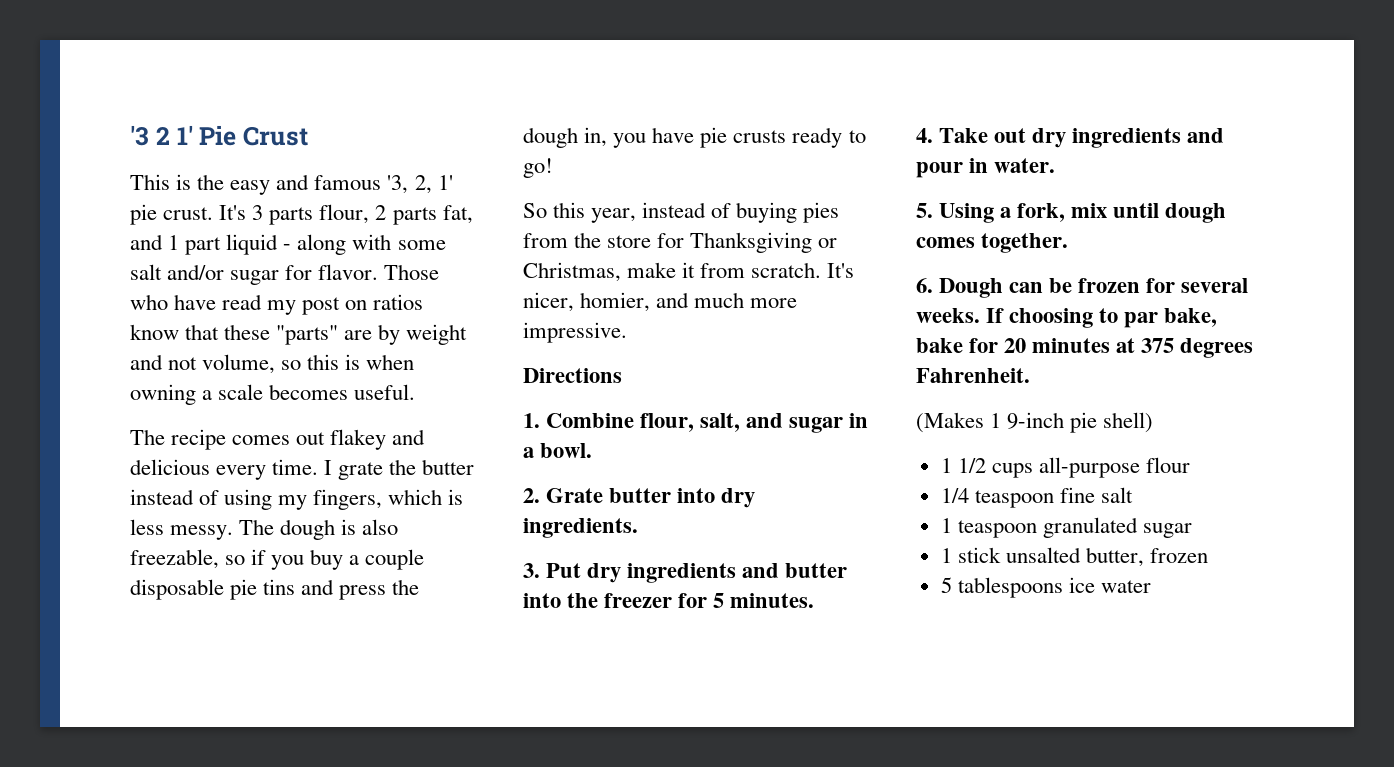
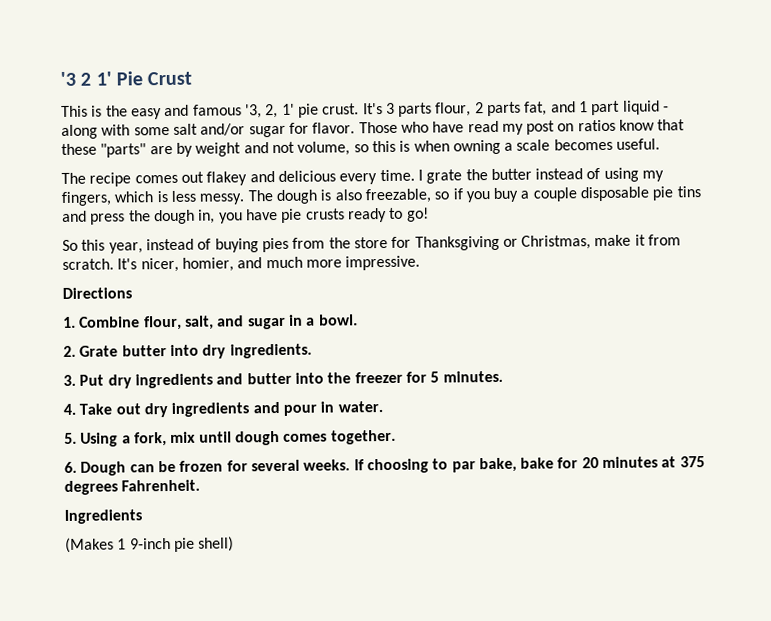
+ Ingredients
- 1 1/2 cups all-purpose flour
- 1/4 teaspoon fine salt
- 1 teaspoon granulated sugar
- 1 stick unsalted butter, frozen
- 5 tablespoons ice water

